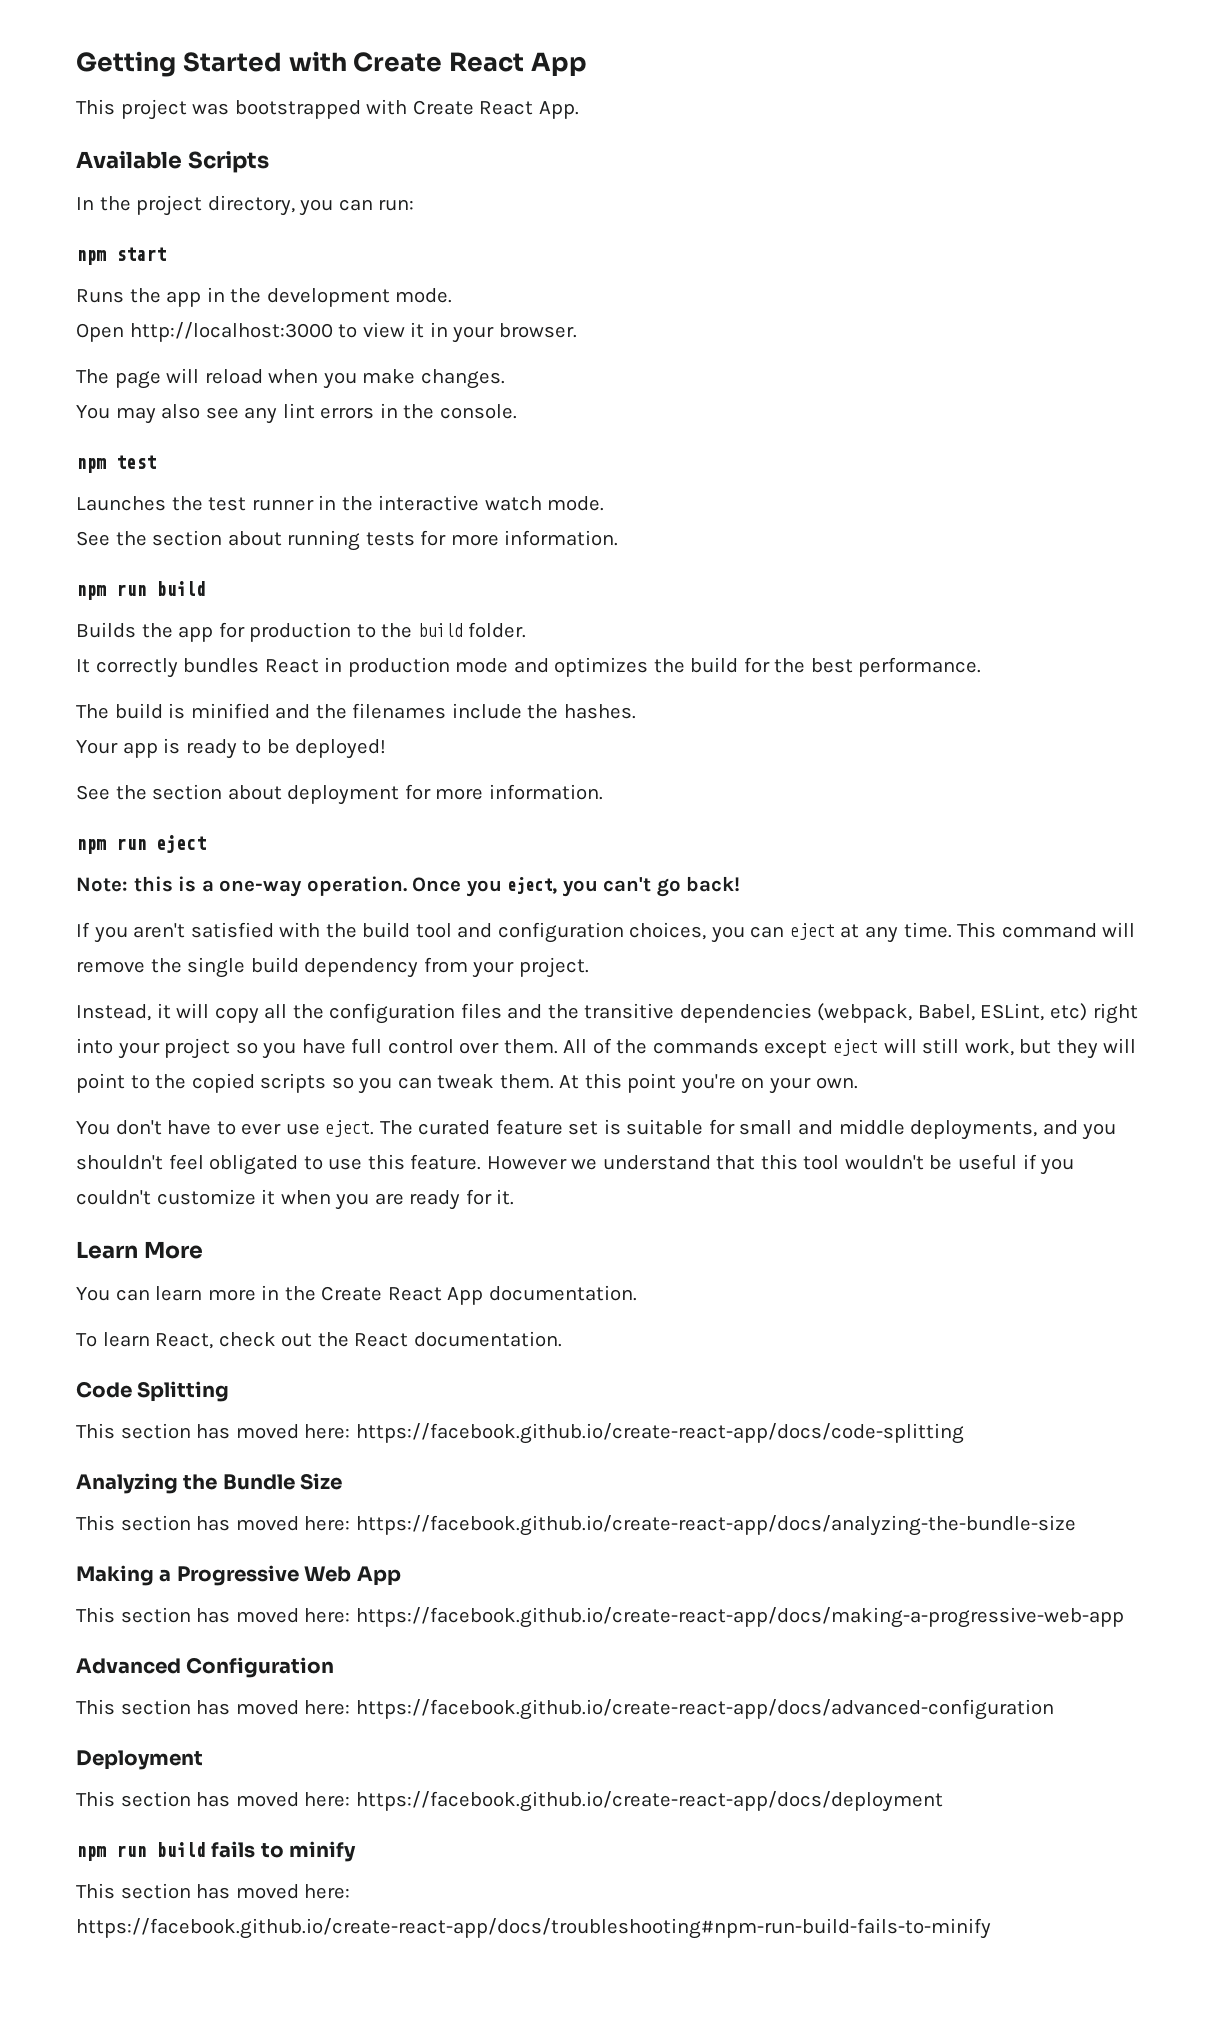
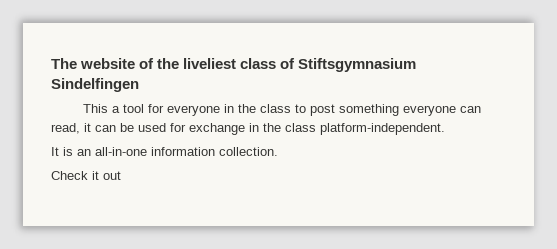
- Getting Started with Create React App
- This project was bootstrapped with Create React App.
- Available Scripts
- In the project directory, you can run:
- npm start
- Runs the app in the development mode.
- Open http://localhost:3000 to view it in your browser.
- The page will reload when you make changes.
- You may also see any lint errors in the console.
- npm test
- Launches the test runner in the interactive watch mode.
- See the section about running tests for more information.
- npm run build
- Builds the app for production to the build folder.
- It correctly bundles React in production mode and optimizes the build for the best performance.
- The build is minified and the filenames include the hashes.
- Your app is ready to be deployed!
- See the section about deployment for more information.
- npm run eject
- Note: this is a one-way operation. Once you eject, you can't go back!
- If you aren't satisfied with the build tool and configuration choices, you can eject at any time. This command will remove the single build dependency from your project.
- Instead, it will copy all the configuration files and the transitive dependencies (webpack, Babel, ESLint, etc) right into your project so you have full control over them. All of the commands except eject will still work, but they will point to the copied scripts so you can tweak them. At this point you're on your own.
- You don't have to ever use eject. The curated feature set is suitable for small and middle deployments, and you shouldn't feel obligated to use this feature. However we understand that this tool wouldn't be useful if you couldn't customize it when you are ready for it.
- Learn More
- You can learn more in the Create React App documentation.
- To learn React, check out the React documentation.
- Code Splitting
- This section has moved here: https://facebook.github.io/create-react-app/docs/code-splitting
- Analyzing the Bundle Size
- This section has moved here: https://facebook.github.io/create-react-app/docs/analyzing-the-bundle-size
- Making a Progressive Web App
- This section has moved here: https://facebook.github.io/create-react-app/docs/making-a-progressive-web-app
- Advanced Configuration
- This section has moved here: https://facebook.github.io/create-react-app/docs/advanced-configuration
- Deployment
- This section has moved here: https://facebook.github.io/create-react-app/docs/deployment
- npm run build fails to minify
- This section has moved here: https://facebook.github.io/create-react-app/docs/troubleshooting#npm-run-build-fails-to-minify
+ The website of the liveliest class of Stiftsgymnasium Sindelfingen
+ This a tool for everyone in the class to post something everyone can read, it can be used for exchange in the class platform-independent.
+ It is an all-in-one information collection.
+ Check it out

